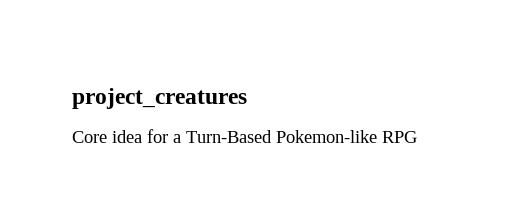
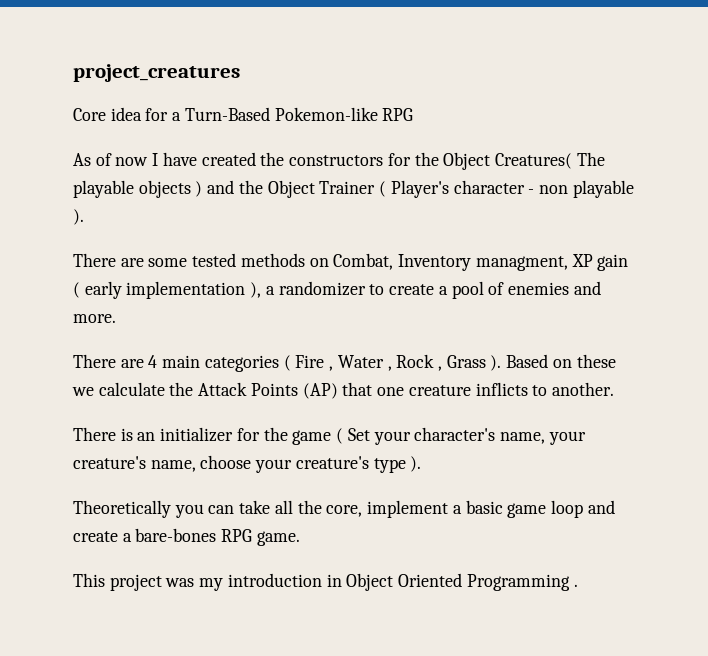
+ As of now I have created the constructors for the Object Creatures( The playable objects ) and the Object Trainer ( Player's character - non playable ).
+ There are some tested methods on Combat, Inventory managment, XP gain ( early implementation ), a randomizer to create a pool of enemies and more.
+ There are 4 main categories ( Fire , Water , Rock , Grass ). Based on these we calculate the Attack Points (AP) that one creature inflicts to another.
+ There is an initializer for the game ( Set your character's name, your creature's name, choose your creature's type ).
+ Theoretically you can take all the core, implement a basic game loop and create a bare-bones RPG game.
+ This project was my introduction in Object Oriented Programming .

